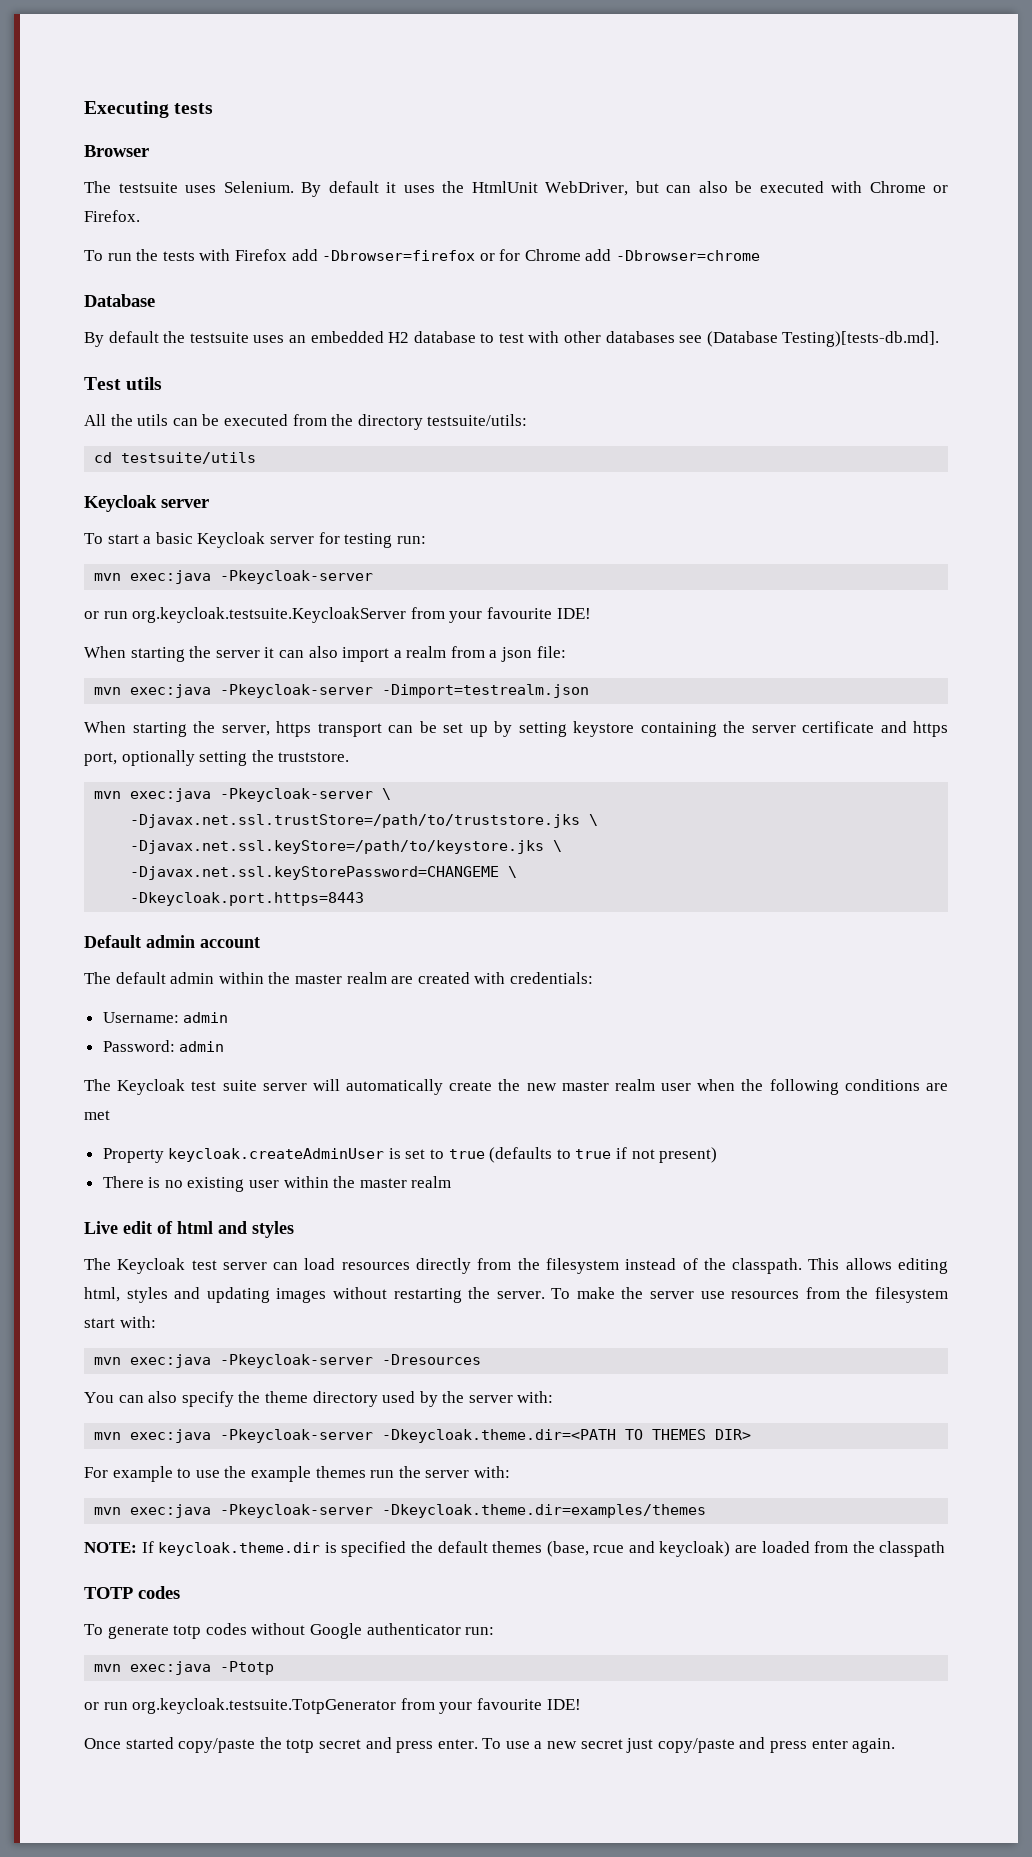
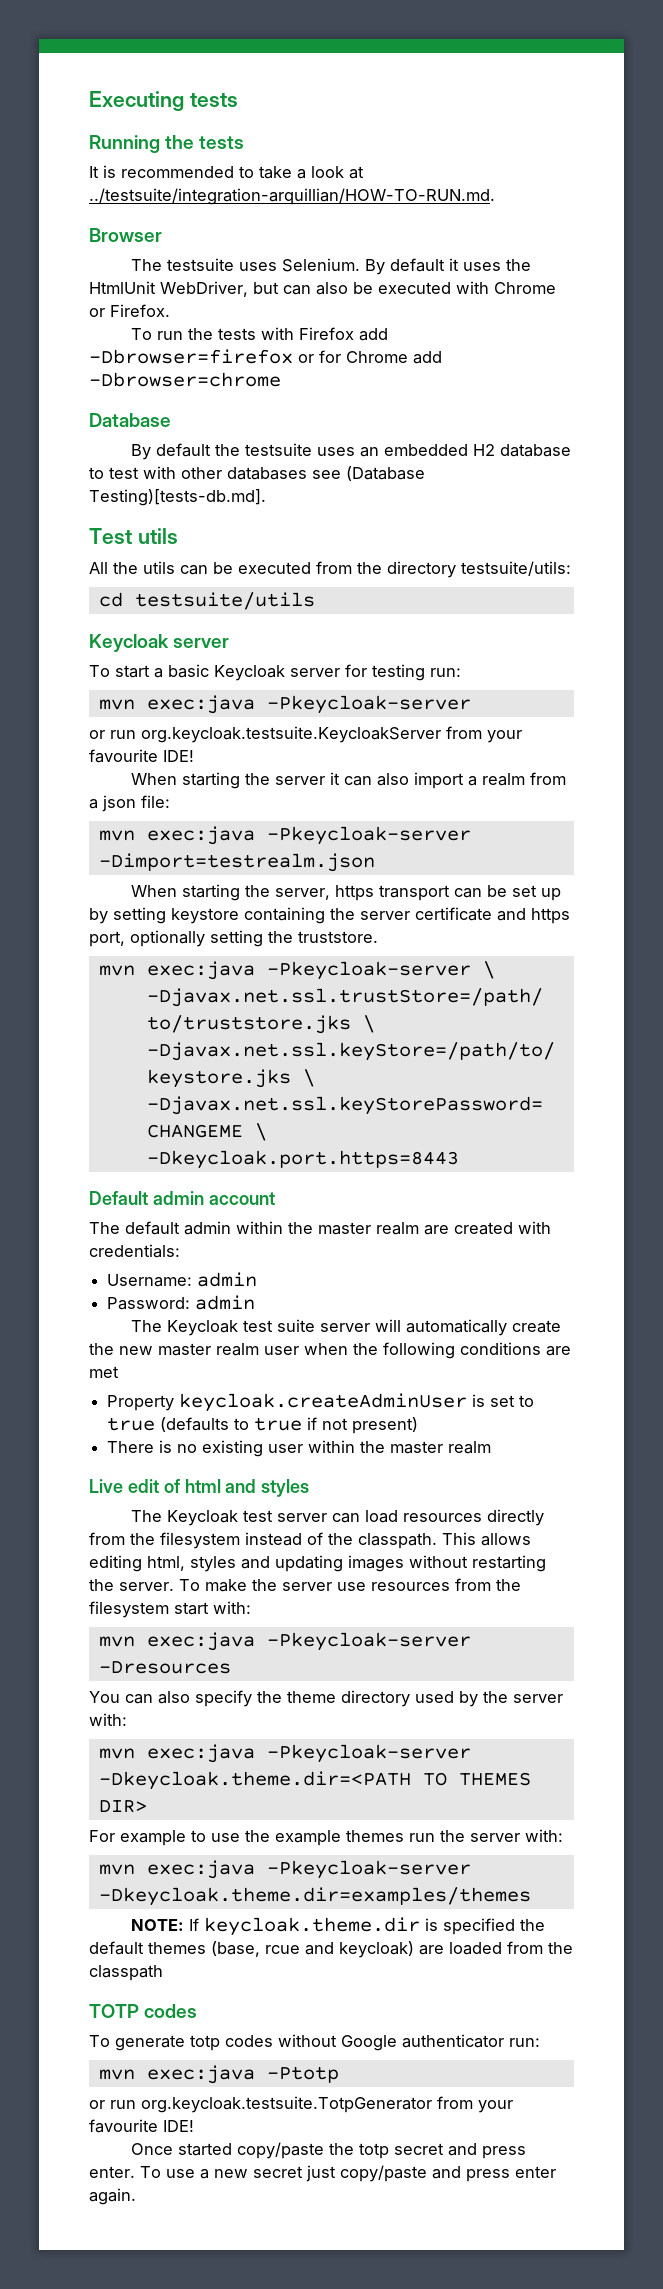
+ Running the tests
+ It is recommended to take a look at ../testsuite/integration-arquillian/HOW-TO-RUN.md.

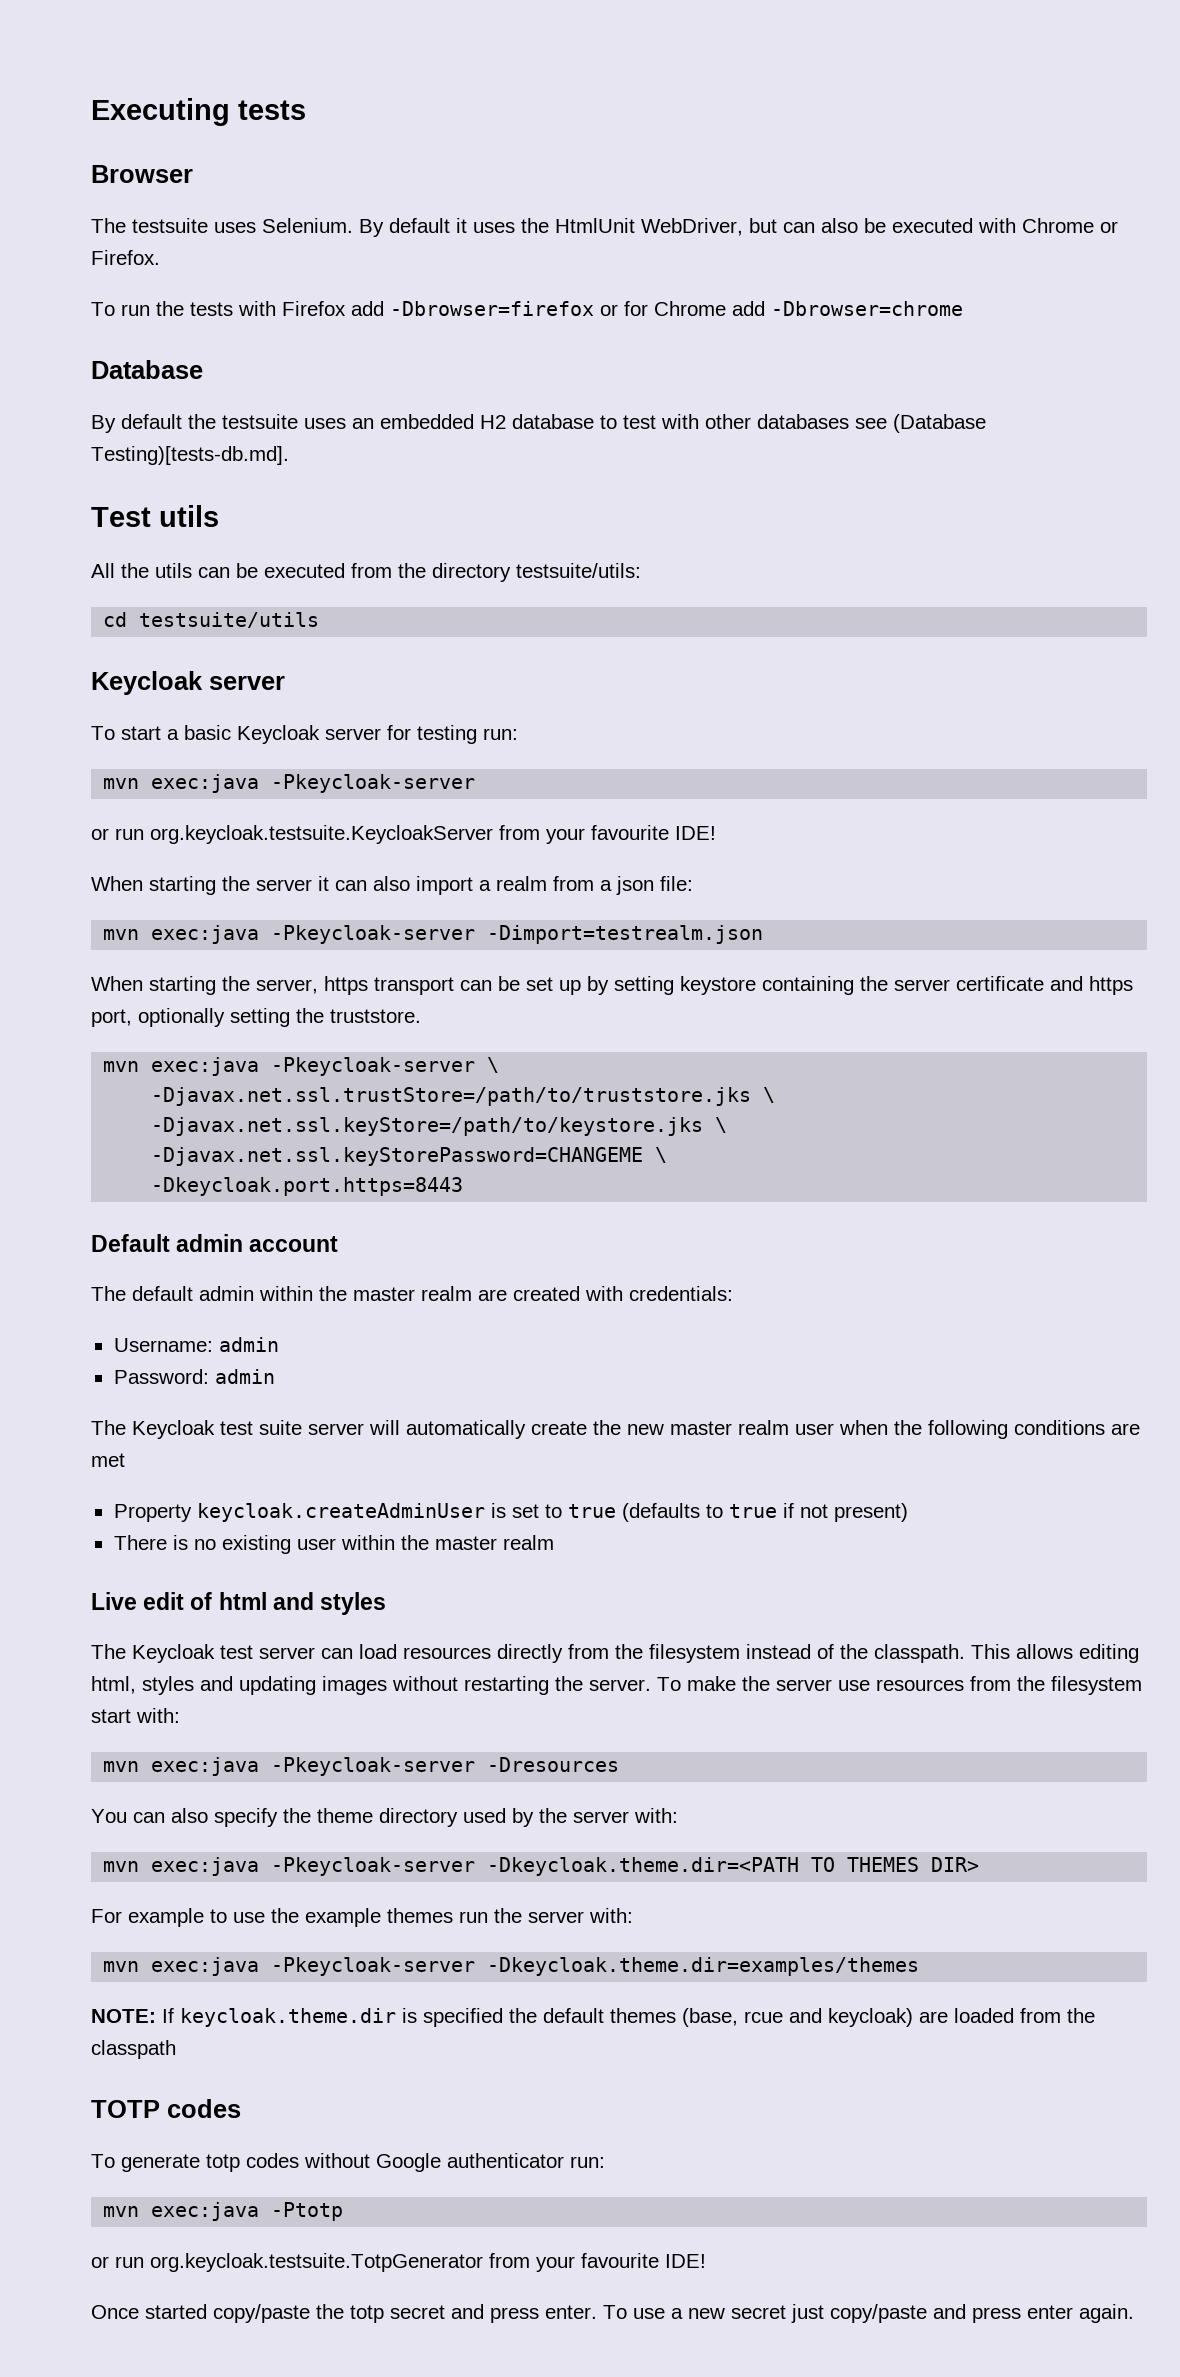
- Running the tests
- It is recommended to take a look at ../testsuite/integration-arquillian/HOW-TO-RUN.md.

